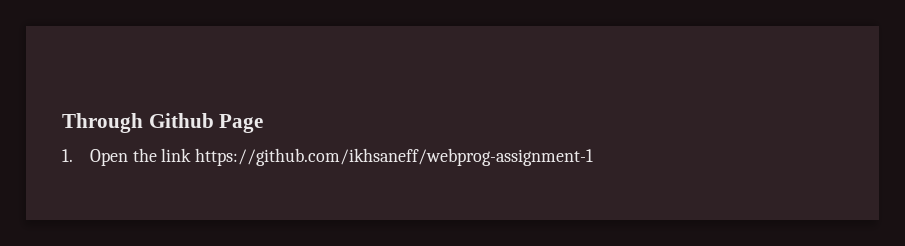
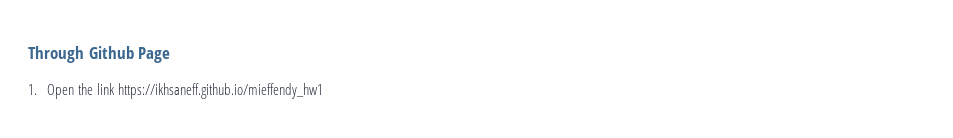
- 1. Open the link https://github.com/ikhsaneff/webprog-assignment-1
+ 1. Open the link https://ikhsaneff.github.io/mieffendy_hw1

